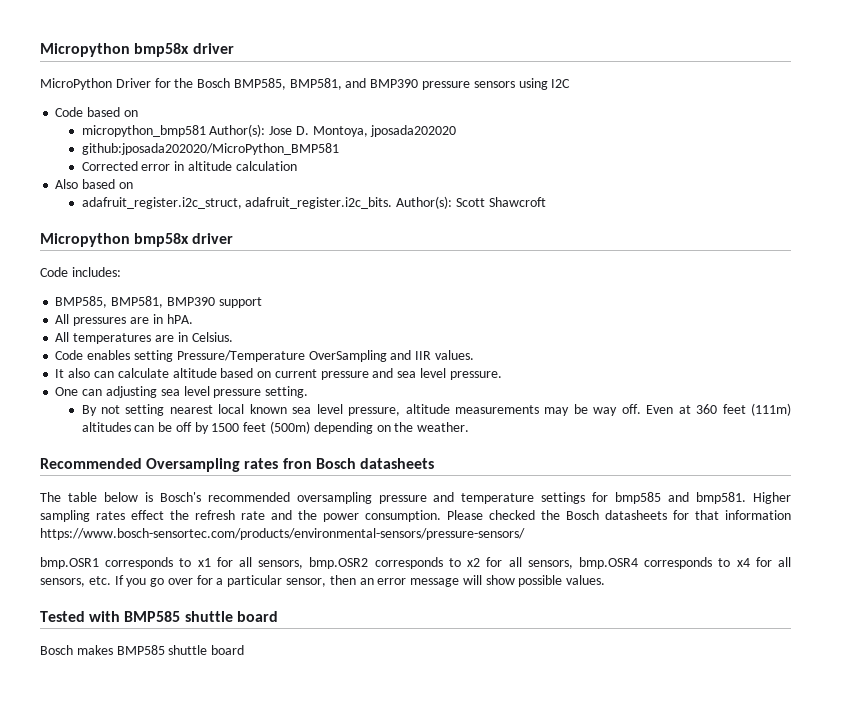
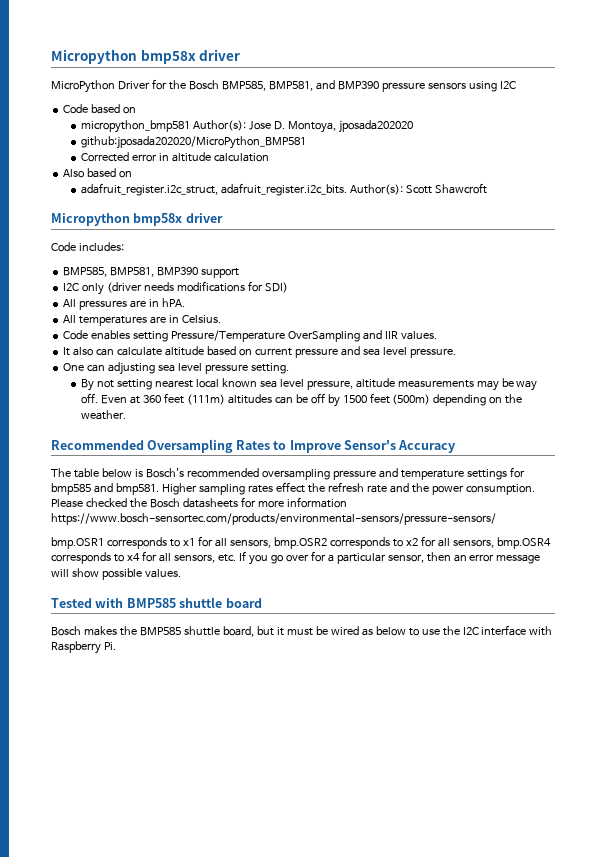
+ I2C only (driver needs modifications for SDI)
- Recommended Oversampling rates fron Bosch datasheets
+ Recommended Oversampling Rates to Improve Sensor's Accuracy
- Please checked the Bosch datasheets for that information https://www.bosch-sensortec.com/products/environmental-sensors/pressure-sensors/
+ Please checked the Bosch datasheets for more information https://www.bosch-sensortec.com/products/environmental-sensors/pressure-sensors/
- Bosch makes BMP585 shuttle board
+ Bosch makes the BMP585 shuttle board, but it must be wired as below to use the I2C interface with Raspberry Pi.

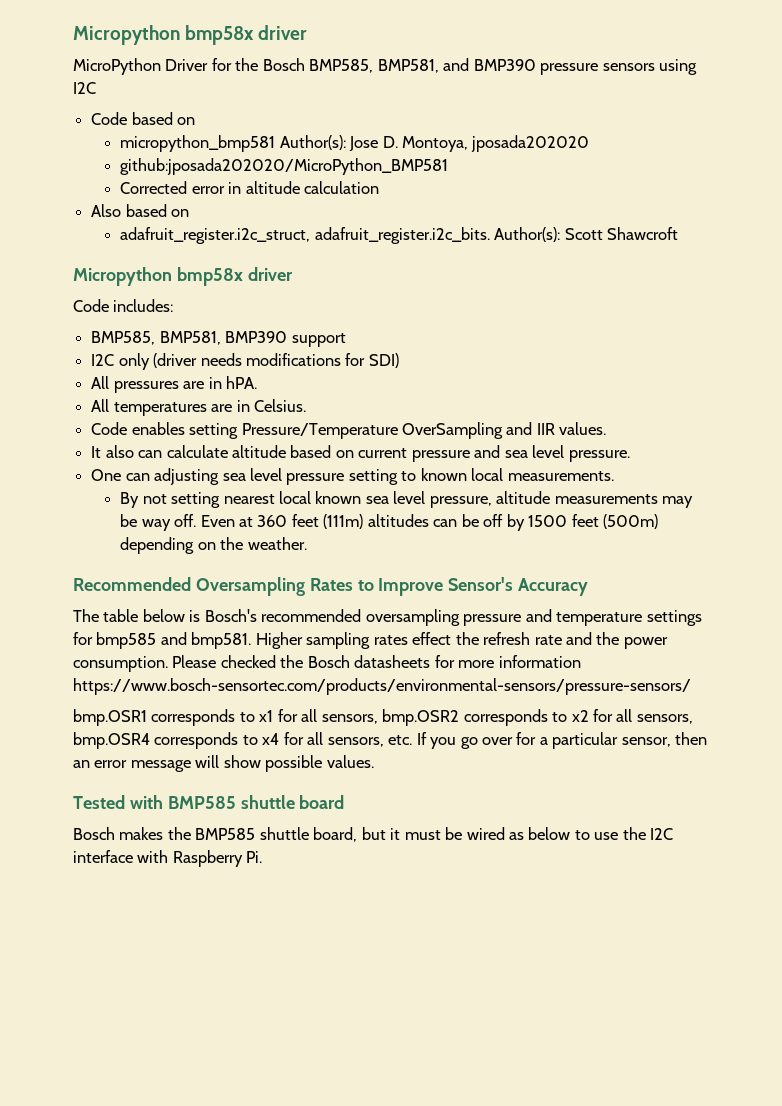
- One can adjusting sea level pressure setting.
+ One can adjusting sea level pressure setting to known local measurements.

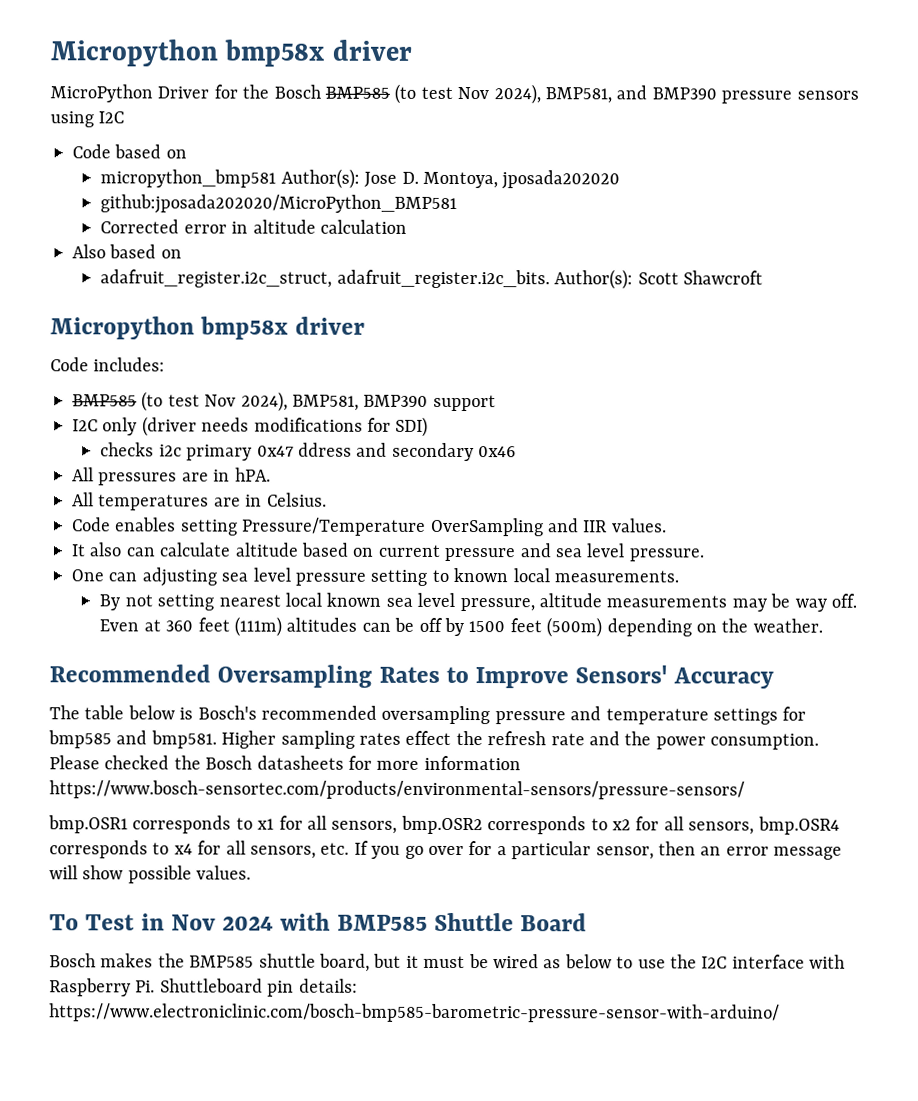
- MicroPython Driver for the Bosch BMP585, BMP581, and BMP390 pressure sensors using I2C
+ MicroPython Driver for the Bosch BMP585 (to test Nov 2024), BMP581, and BMP390 pressure sensors using I2C
- BMP585, BMP581, BMP390 support
+ BMP585 (to test Nov 2024), BMP581, BMP390 support
+ checks i2c primary 0x47 ddress and secondary 0x46
- Recommended Oversampling Rates to Improve Sensor's Accuracy
+ Recommended Oversampling Rates to Improve Sensors' Accuracy
- Tested with BMP585 shuttle board
+ To Test in Nov 2024 with BMP585 Shuttle Board
- Bosch makes the BMP585 shuttle board, but it must be wired as below to use the I2C interface with Raspberry Pi.
+ Bosch makes the BMP585 shuttle board, but it must be wired as below to use the I2C interface with Raspberry Pi. Shuttleboard pin details: https://www.electroniclinic.com/bosch-bmp585-barometric-pressure-sensor-with-arduino/

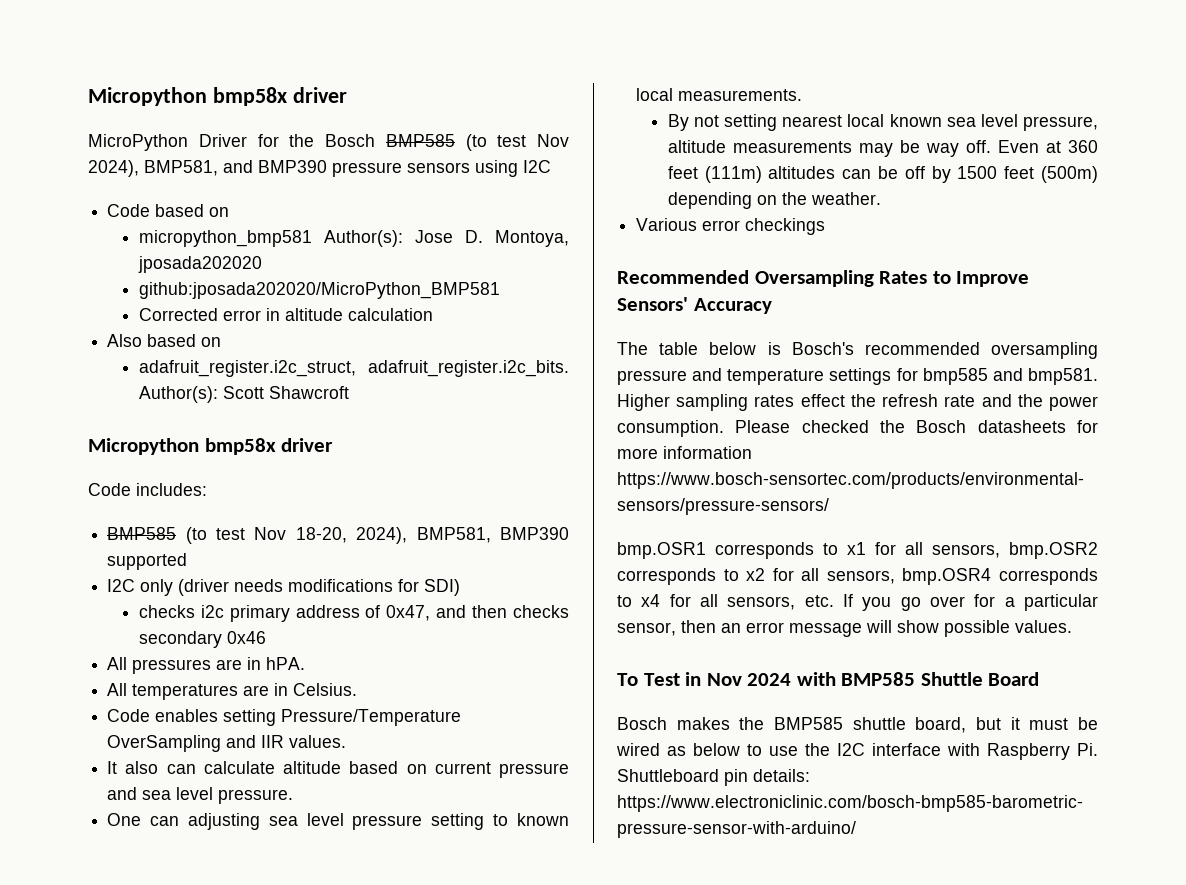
- BMP585 (to test Nov 2024), BMP581, BMP390 support
+ BMP585 (to test Nov 18-20, 2024), BMP581, BMP390 supported
- checks i2c primary 0x47 ddress and secondary 0x46
+ checks i2c primary address of 0x47, and then checks secondary 0x46
+ Various error checkings

